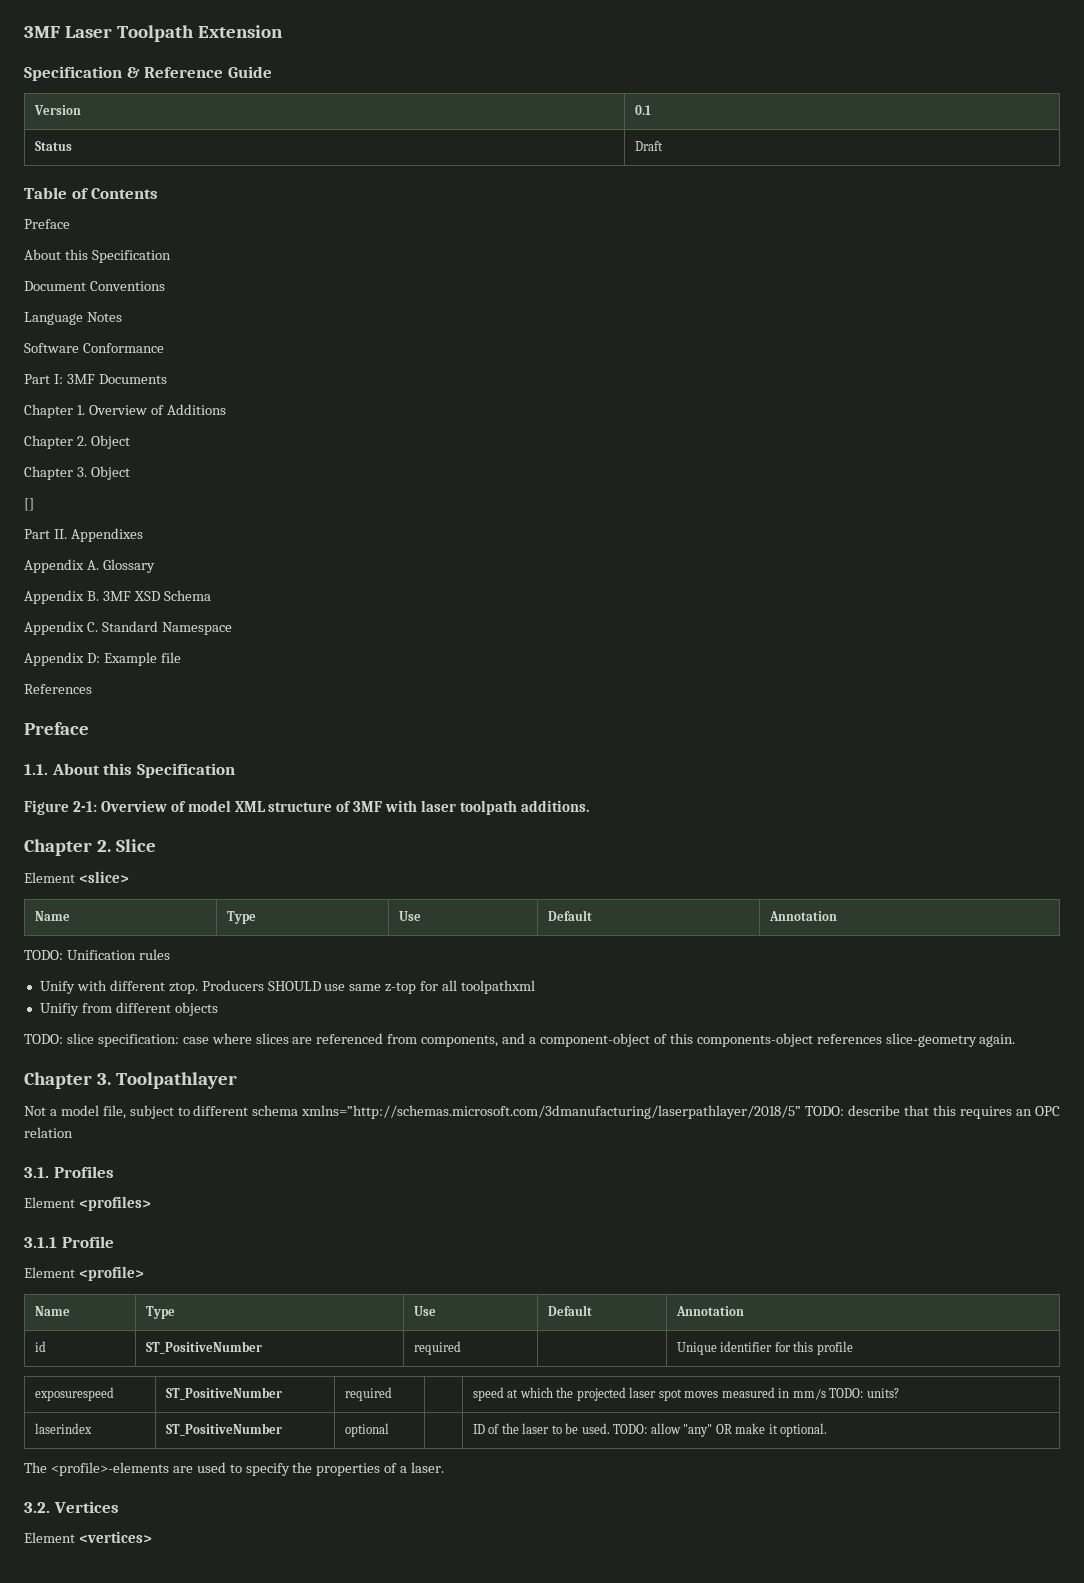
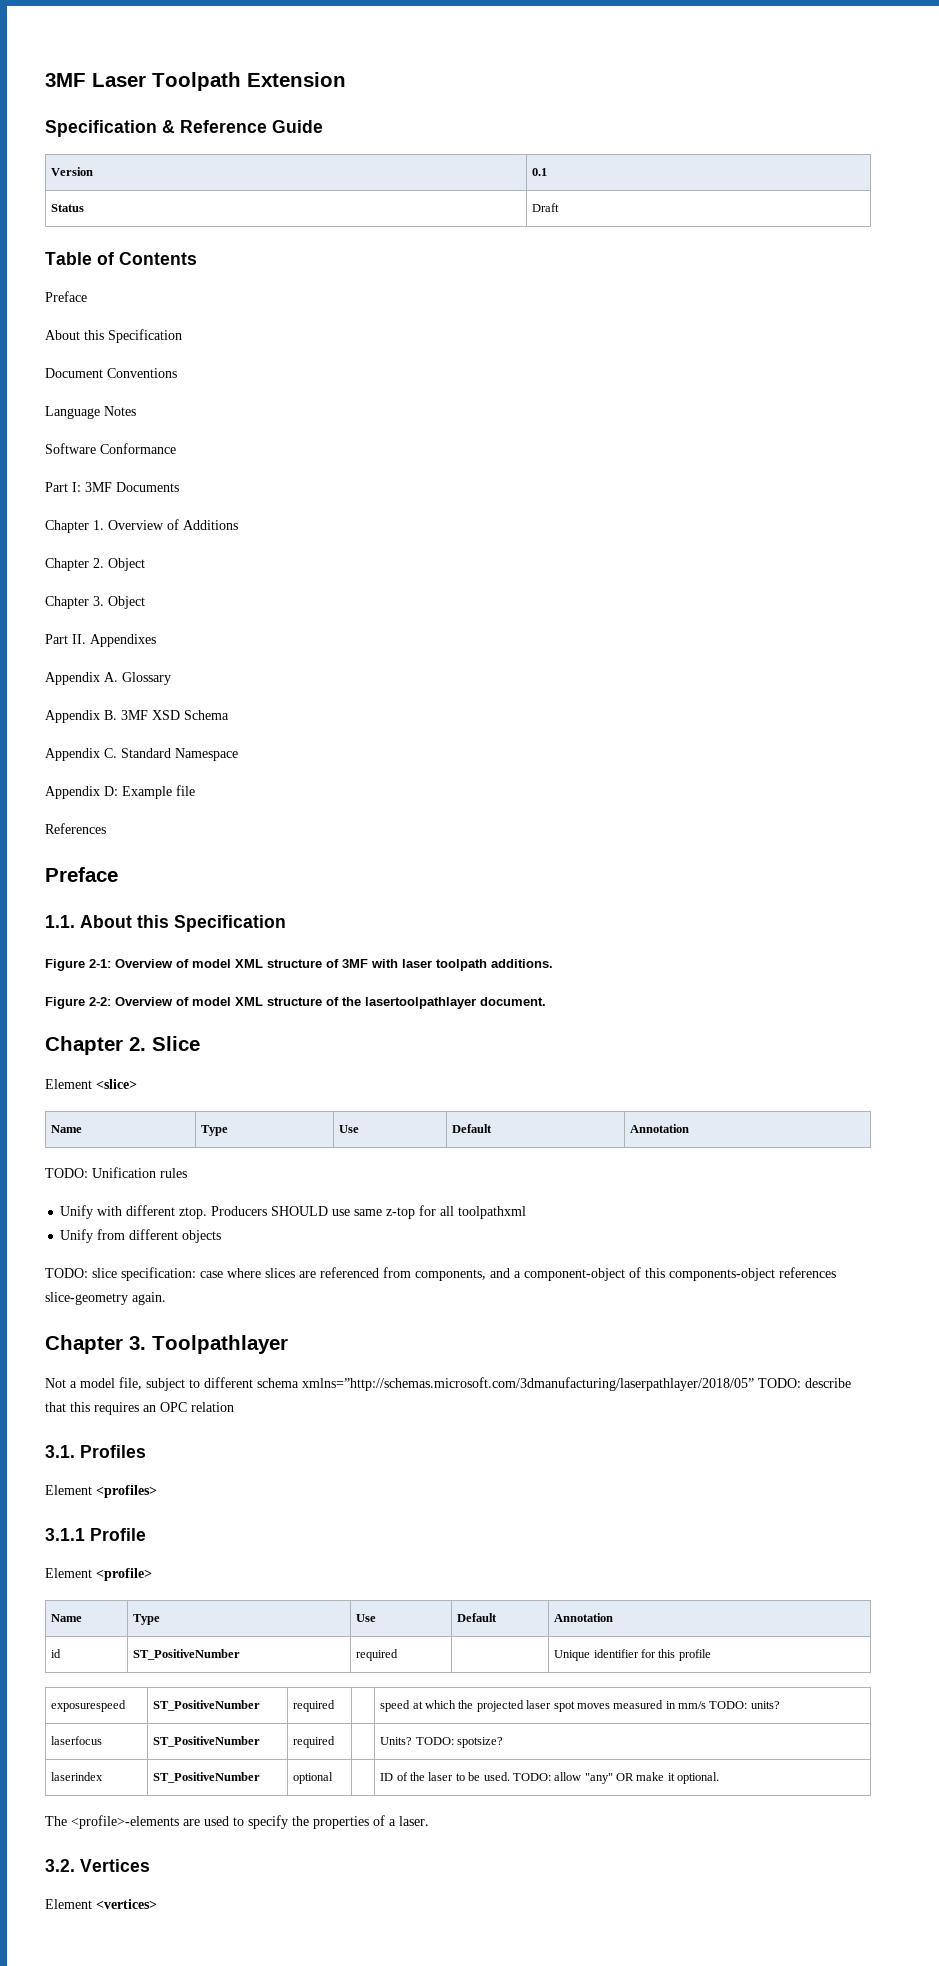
- []
+ Figure 2-2: Overview of model XML structure of the lasertoolpathlayer document.
- Unifiy from different objects
+ Unify from different objects
- Not a model file, subject to different schema xmlns=”http://schemas.microsoft.com/3dmanufacturing/laserpathlayer/2018/5” TODO: describe that this requires an OPC relation
+ Not a model file, subject to different schema xmlns=”http://schemas.microsoft.com/3dmanufacturing/laserpathlayer/2018/05” TODO: describe that this requires an OPC relation
+ laserfocus | ST_PositiveNumber | required | | Units? TODO: spotsize?

